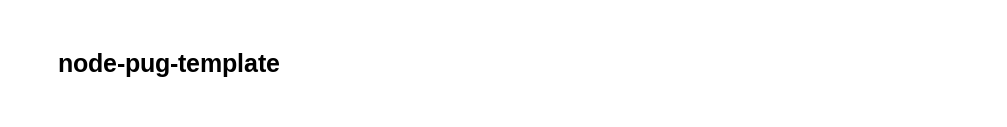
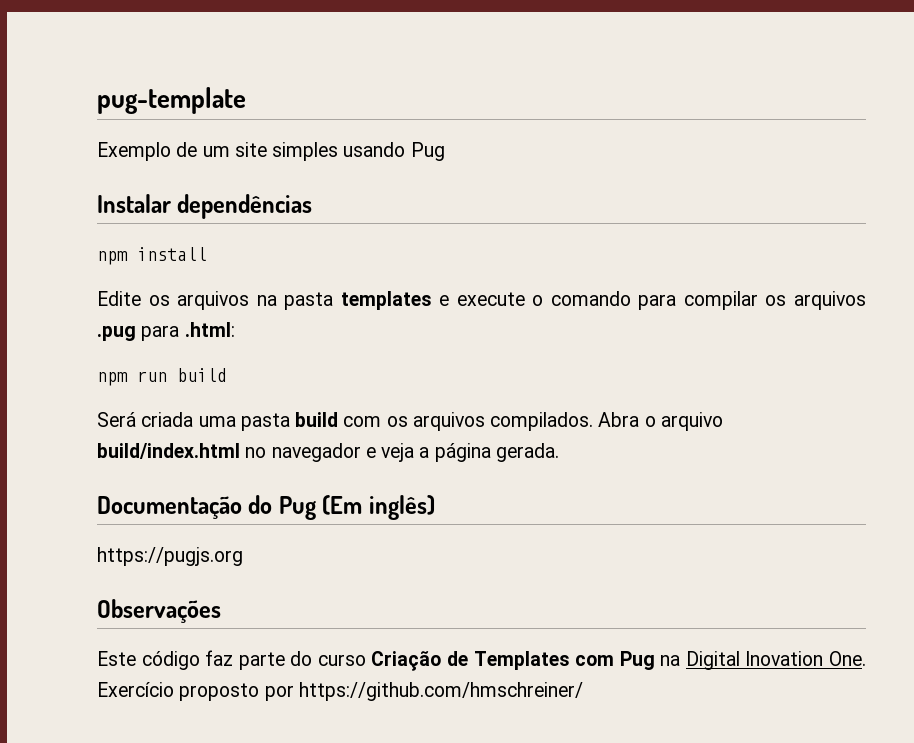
- node-pug-template
+ pug-template
+ Exemplo de um site simples usando Pug
+ Instalar dependências
+ npm install
+ Edite os arquivos na pasta templates e execute o comando para compilar os arquivos .pug para .html:
+ npm run build
+ Será criada uma pasta build com os arquivos compilados. Abra o arquivo build/index.html no navegador e veja a página gerada.
+ Documentação do Pug (Em inglês)
+ https://pugjs.org
+ Observações
+ Este código faz parte do curso Criação de Templates com Pug na Digital Inovation One. Exercício proposto por https://github.com/hmschreiner/

